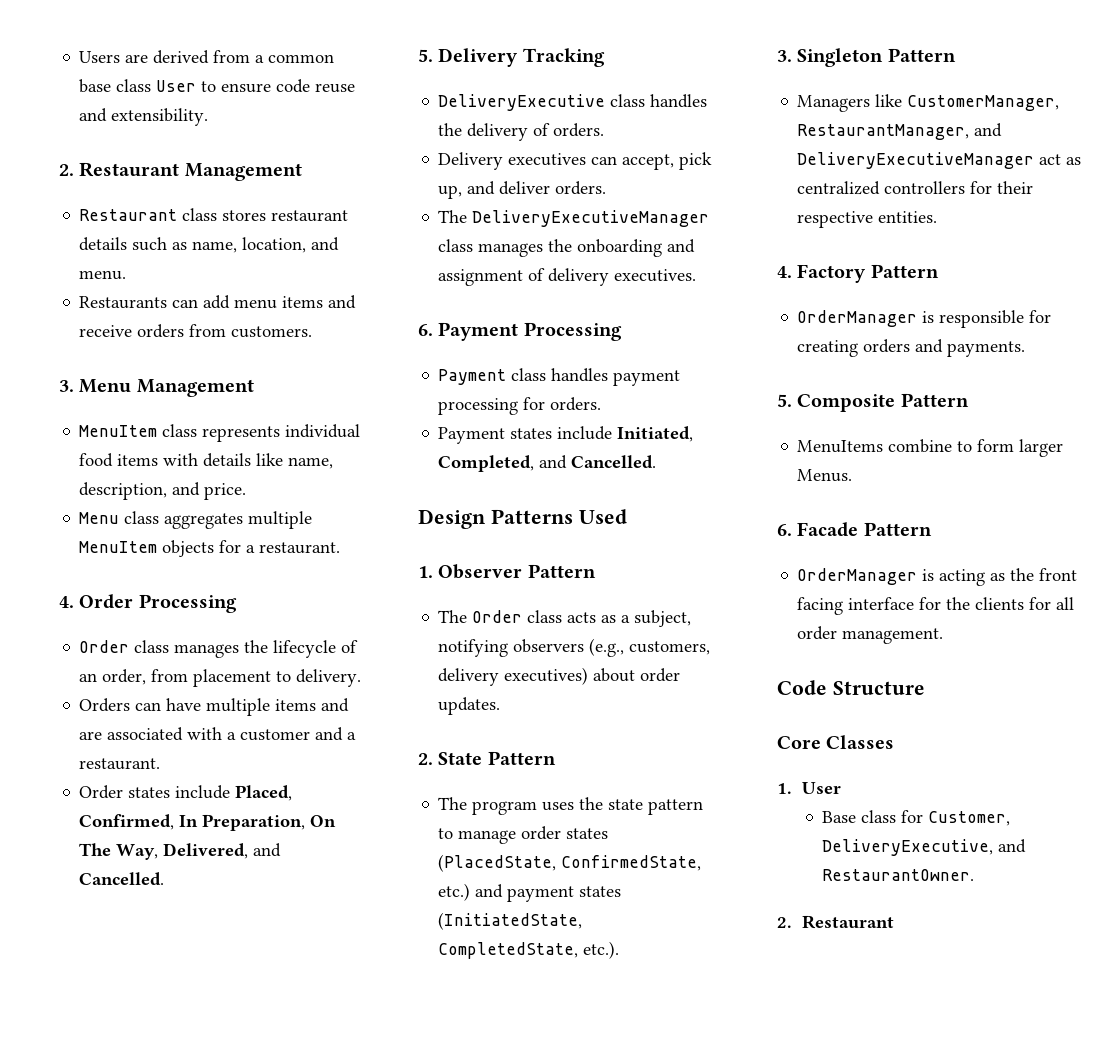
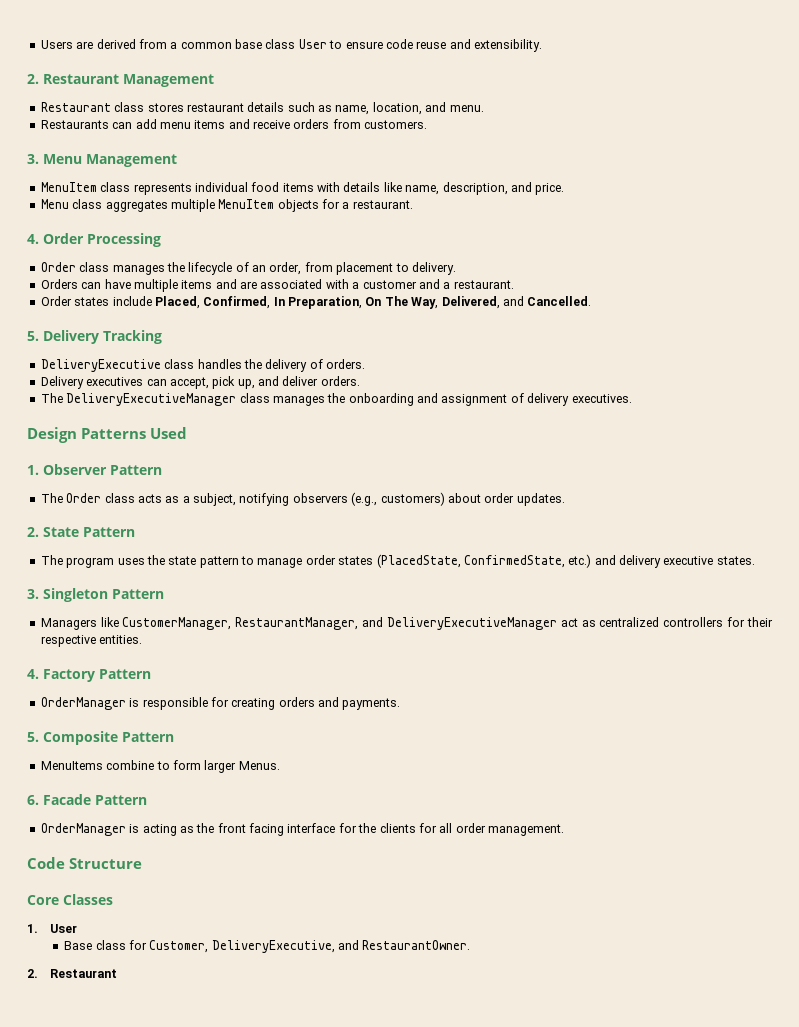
- 6. Payment Processing
- Payment class handles payment processing for orders.
- Payment states include Initiated, Completed, and Cancelled.
- The Order class acts as a subject, notifying observers (e.g., customers, delivery executives) about order updates.
+ The Order class acts as a subject, notifying observers (e.g., customers) about order updates.
- The program uses the state pattern to manage order states (PlacedState, ConfirmedState, etc.) and payment states (InitiatedState, CompletedState, etc.).
+ The program uses the state pattern to manage order states (PlacedState, ConfirmedState, etc.) and delivery executive states.

